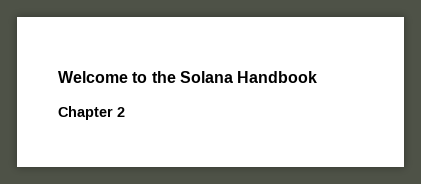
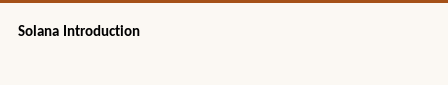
- Welcome to the Solana Handbook
- Chapter 2
+ Solana Introduction

